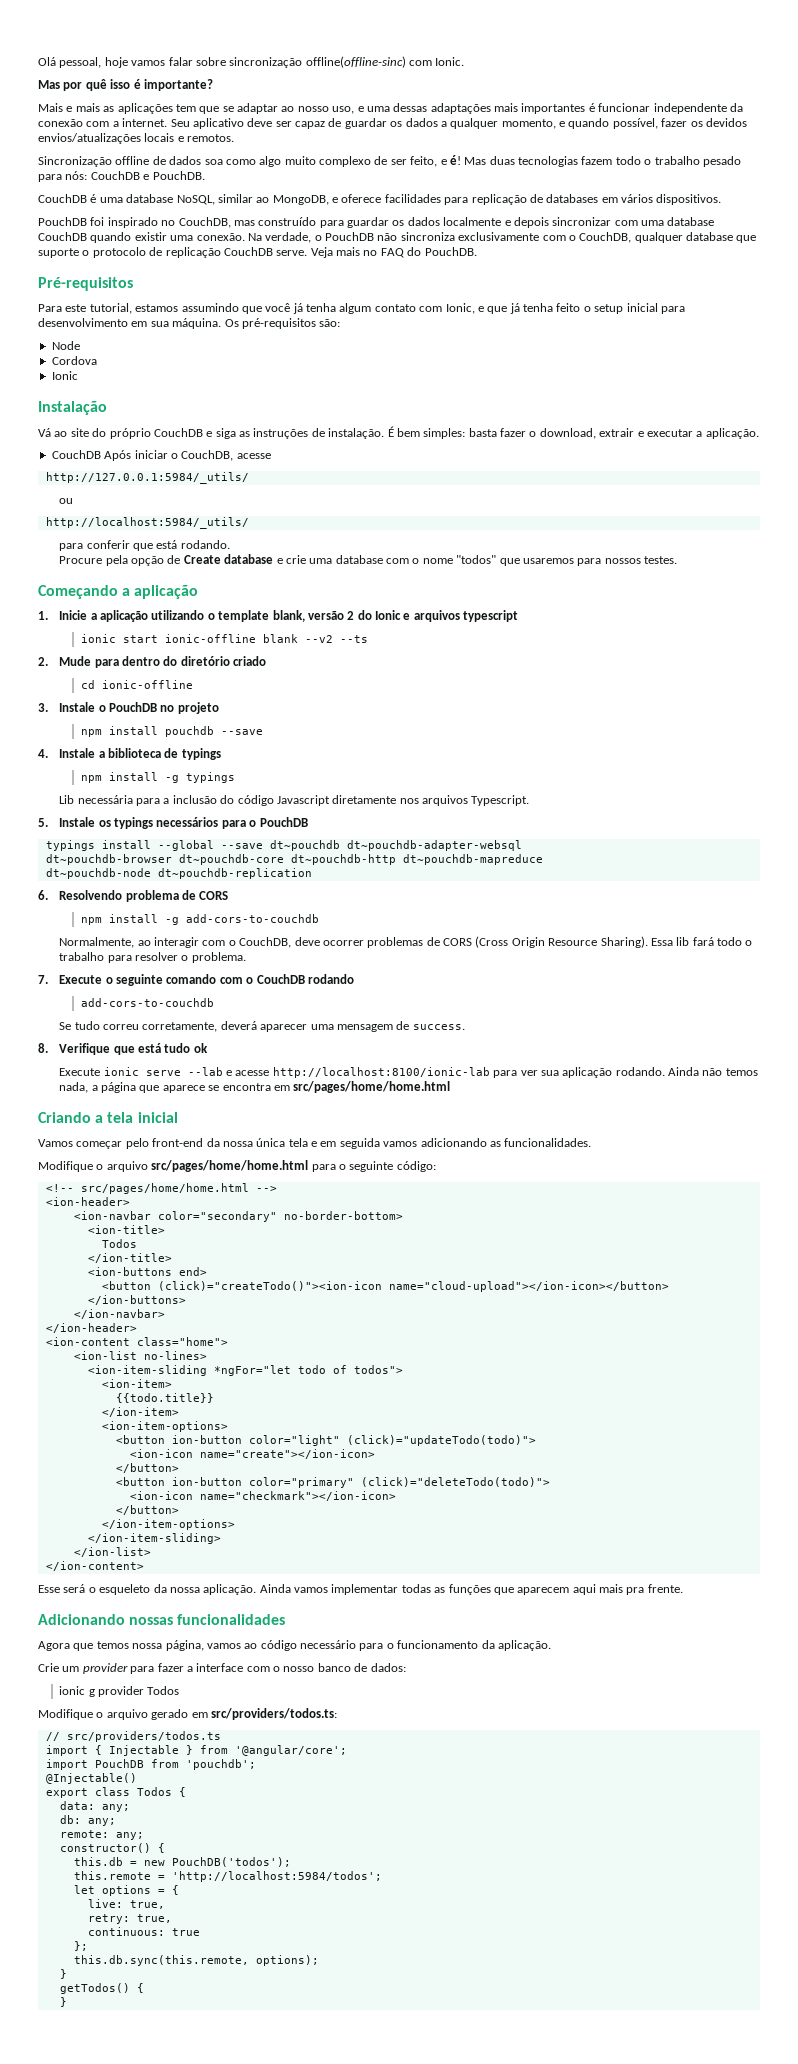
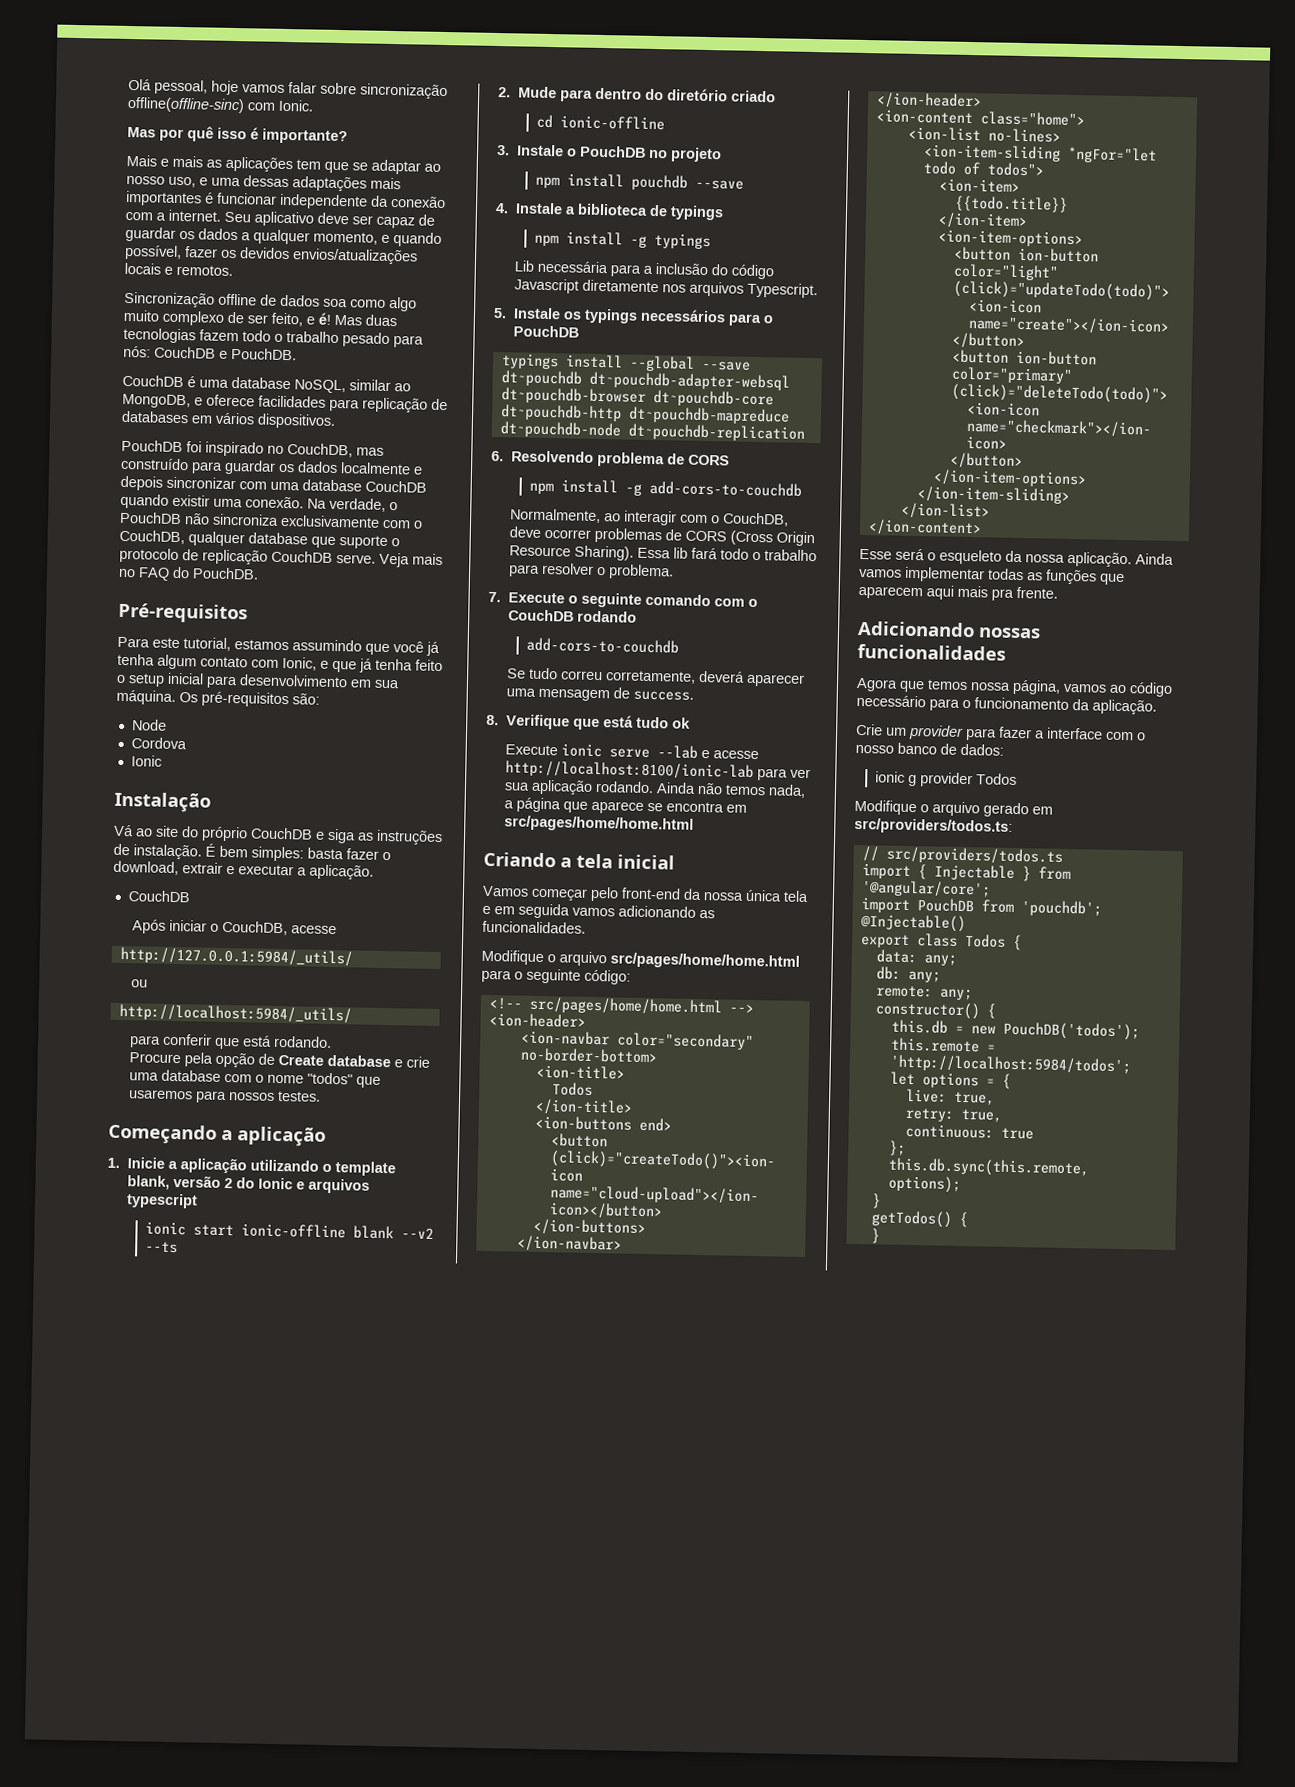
  É bem simples: basta fazer o download, extrair e executar a aplicação.
- CouchDB Após iniciar o CouchDB, acesse
+ CouchDB
+ Após iniciar o CouchDB, acesse

